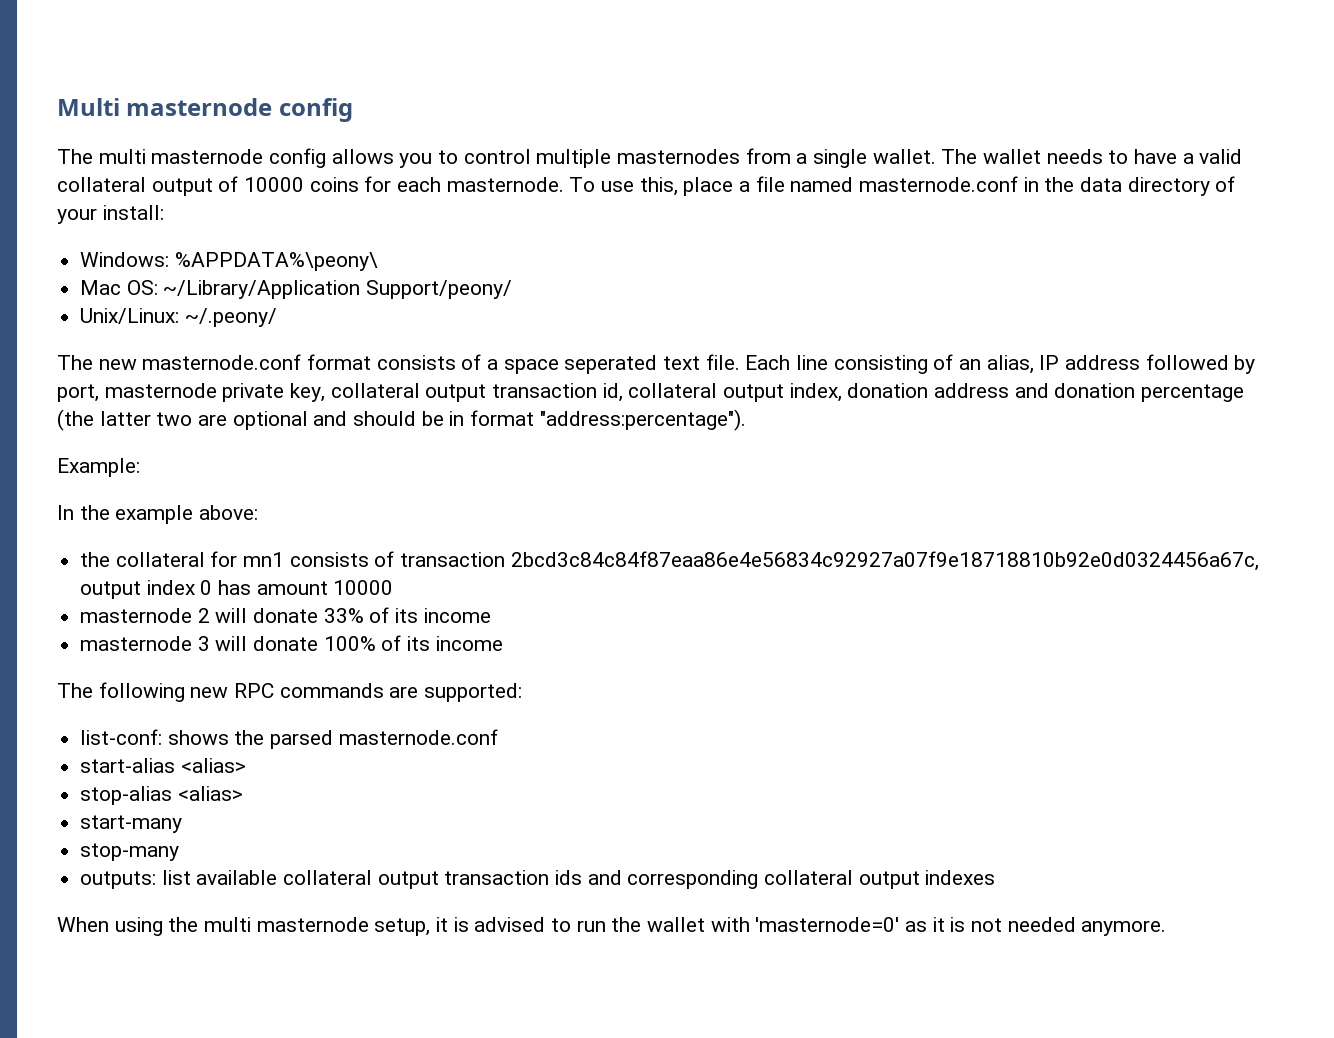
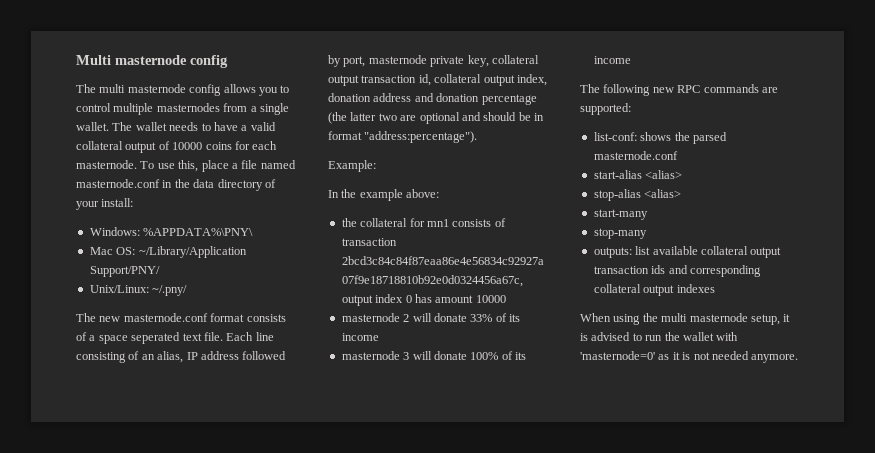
- Windows: %APPDATA%\peony\
+ Windows: %APPDATA%\PNY\
- Mac OS: ~/Library/Application Support/peony/
+ Mac OS: ~/Library/Application Support/PNY/
- Unix/Linux: ~/.peony/
+ Unix/Linux: ~/.pny/

